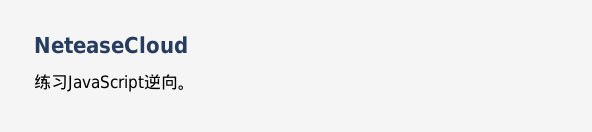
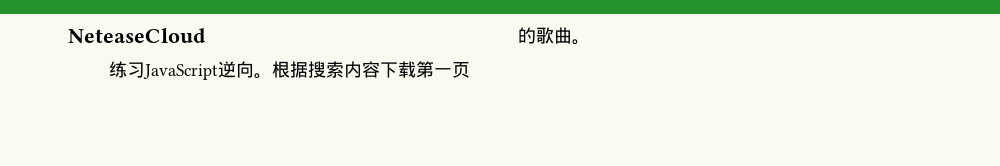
+ 根据搜索内容下载第一页的歌曲。

